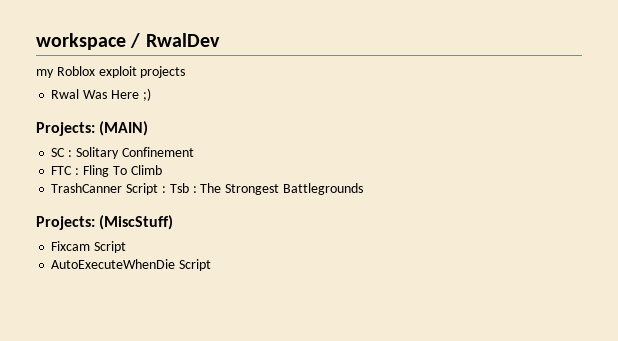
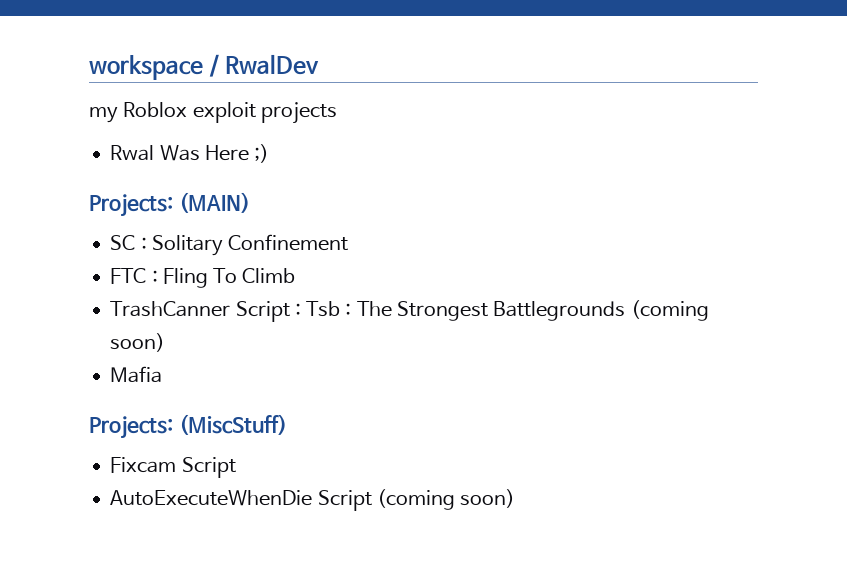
- TrashCanner Script : Tsb : The Strongest Battlegrounds
+ TrashCanner Script : Tsb : The Strongest Battlegrounds (coming soon)
+ Mafia
- AutoExecuteWhenDie Script
+ AutoExecuteWhenDie Script (coming soon)

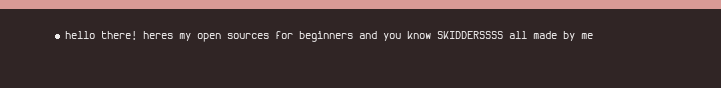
- workspace / RwalDev
- my Roblox exploit projects
- Rwal Was Here ;)
- Projects: (MAIN)
- SC : Solitary Confinement
- FTC : Fling To Climb
- TrashCanner Script : Tsb : The Strongest Battlegrounds (coming soon)
- Mafia
- Projects: (MiscStuff)
- Fixcam Script
- AutoExecuteWhenDie Script (coming soon)
+ hello there! heres my open sources for beginners and you know SKIDDERSSSS all made by me

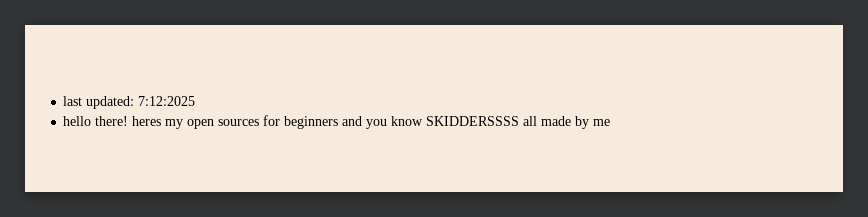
+ last updated: 7:12:2025

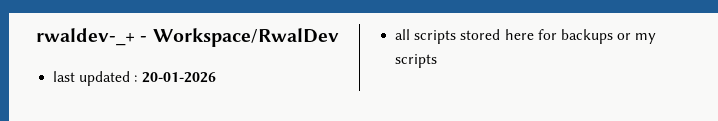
- last updated: 7:12:2025
- hello there! heres my open sources for beginners and you know SKIDDERSSSS all made by me
+ rwaldev-_+ - Workspace/RwalDev
+ last updated : 20-01-2026
+ all scripts stored here for backups or my scripts

